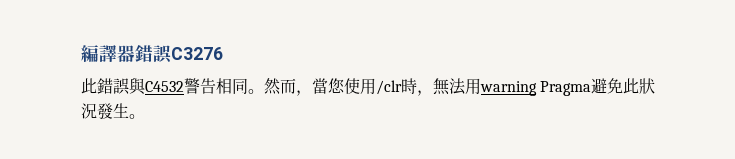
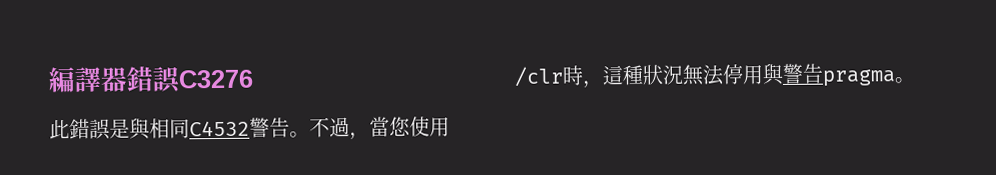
- 此錯誤與C4532警告相同。然而，當您使用/clr時，無法用warning Pragma避免此狀況發生。
+ 此錯誤是與相同C4532警告。不過，當您使用/clr時，這種狀況無法停用與警告pragma。

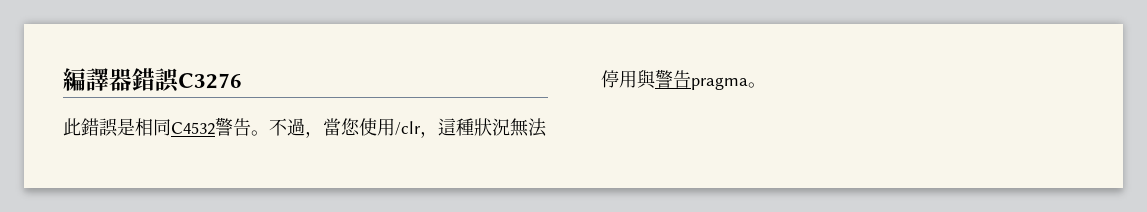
- 此錯誤是與相同C4532警告。
+ 此錯誤是相同C4532警告。
- 不過，當您使用/clr時，這種狀況無法停用與警告pragma。
+ 不過，當您使用/clr，這種狀況無法停用與警告pragma。

